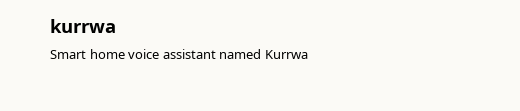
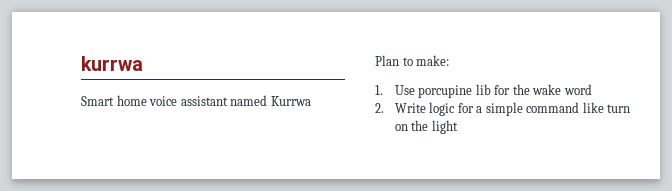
+ Plan to make:
+ 1. Use porcupine lib for the wake word
+ 2. Write logic for a simple command like turn on the light

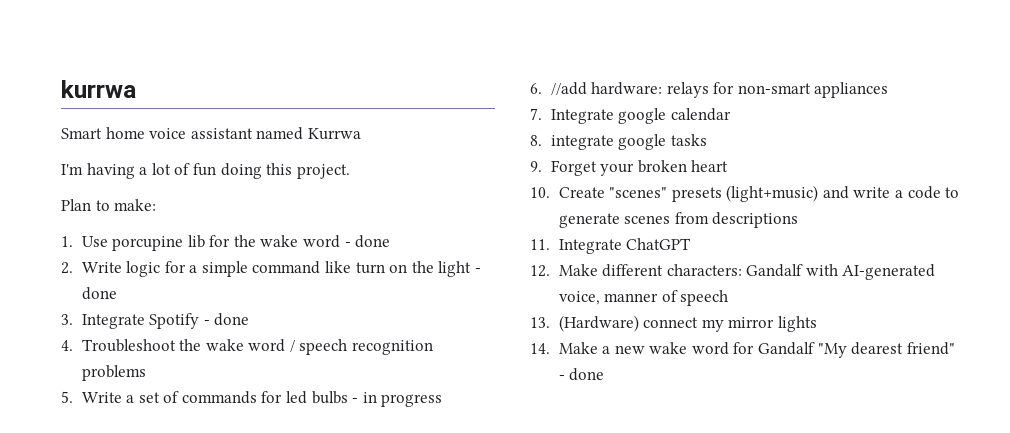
+ I'm having a lot of fun doing this project.
- 1. Use porcupine lib for the wake word
+ 1. Use porcupine lib for the wake word - done
- 2. Write logic for a simple command like turn on the light
+ 2. Write logic for a simple command like turn on the light - done
+ 3. Integrate Spotify - done
+ 4. Troubleshoot the wake word / speech recognition problems
+ 5. Write a set of commands for led bulbs - in progress
+ 6. //add hardware: relays for non-smart appliances
+ 7. Integrate google calendar
+ 8. integrate google tasks
+ 9. Forget your broken heart
+ 10. Create "scenes" presets (light+music) and write a code to generate scenes from descriptions
+ 11. Integrate ChatGPT
+ 12. Make different characters: Gandalf with AI-generated voice, manner of speech
+ 13. (Hardware) connect my mirror lights
+ 14. Make a new wake word for Gandalf "My dearest friend" - done

